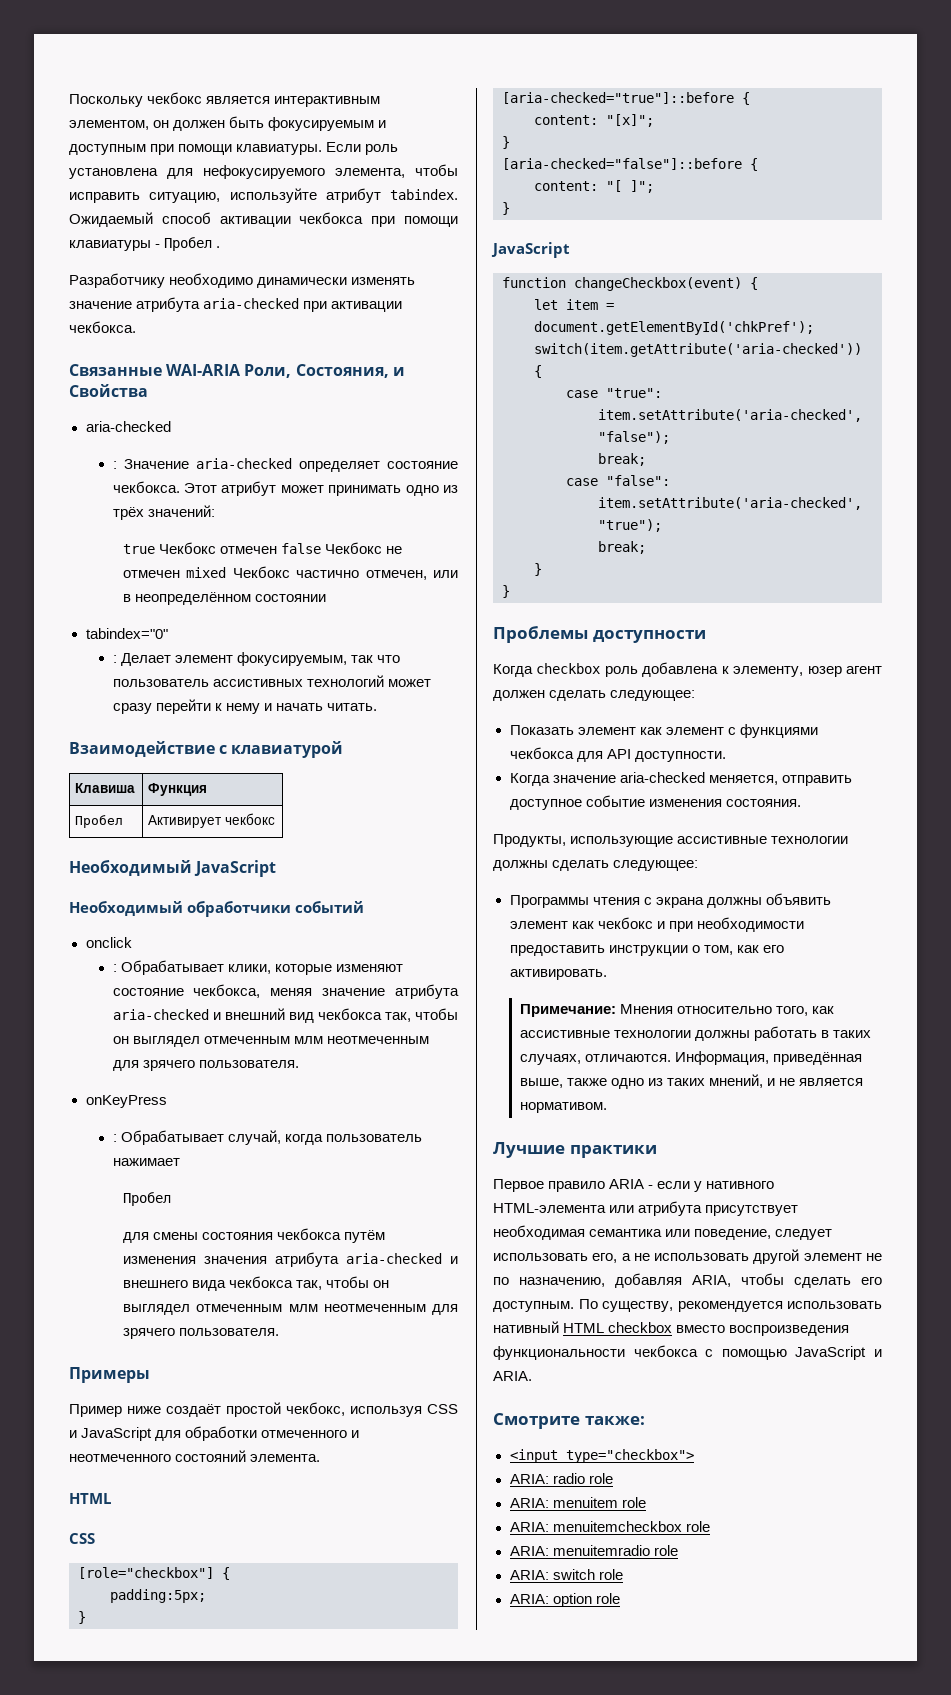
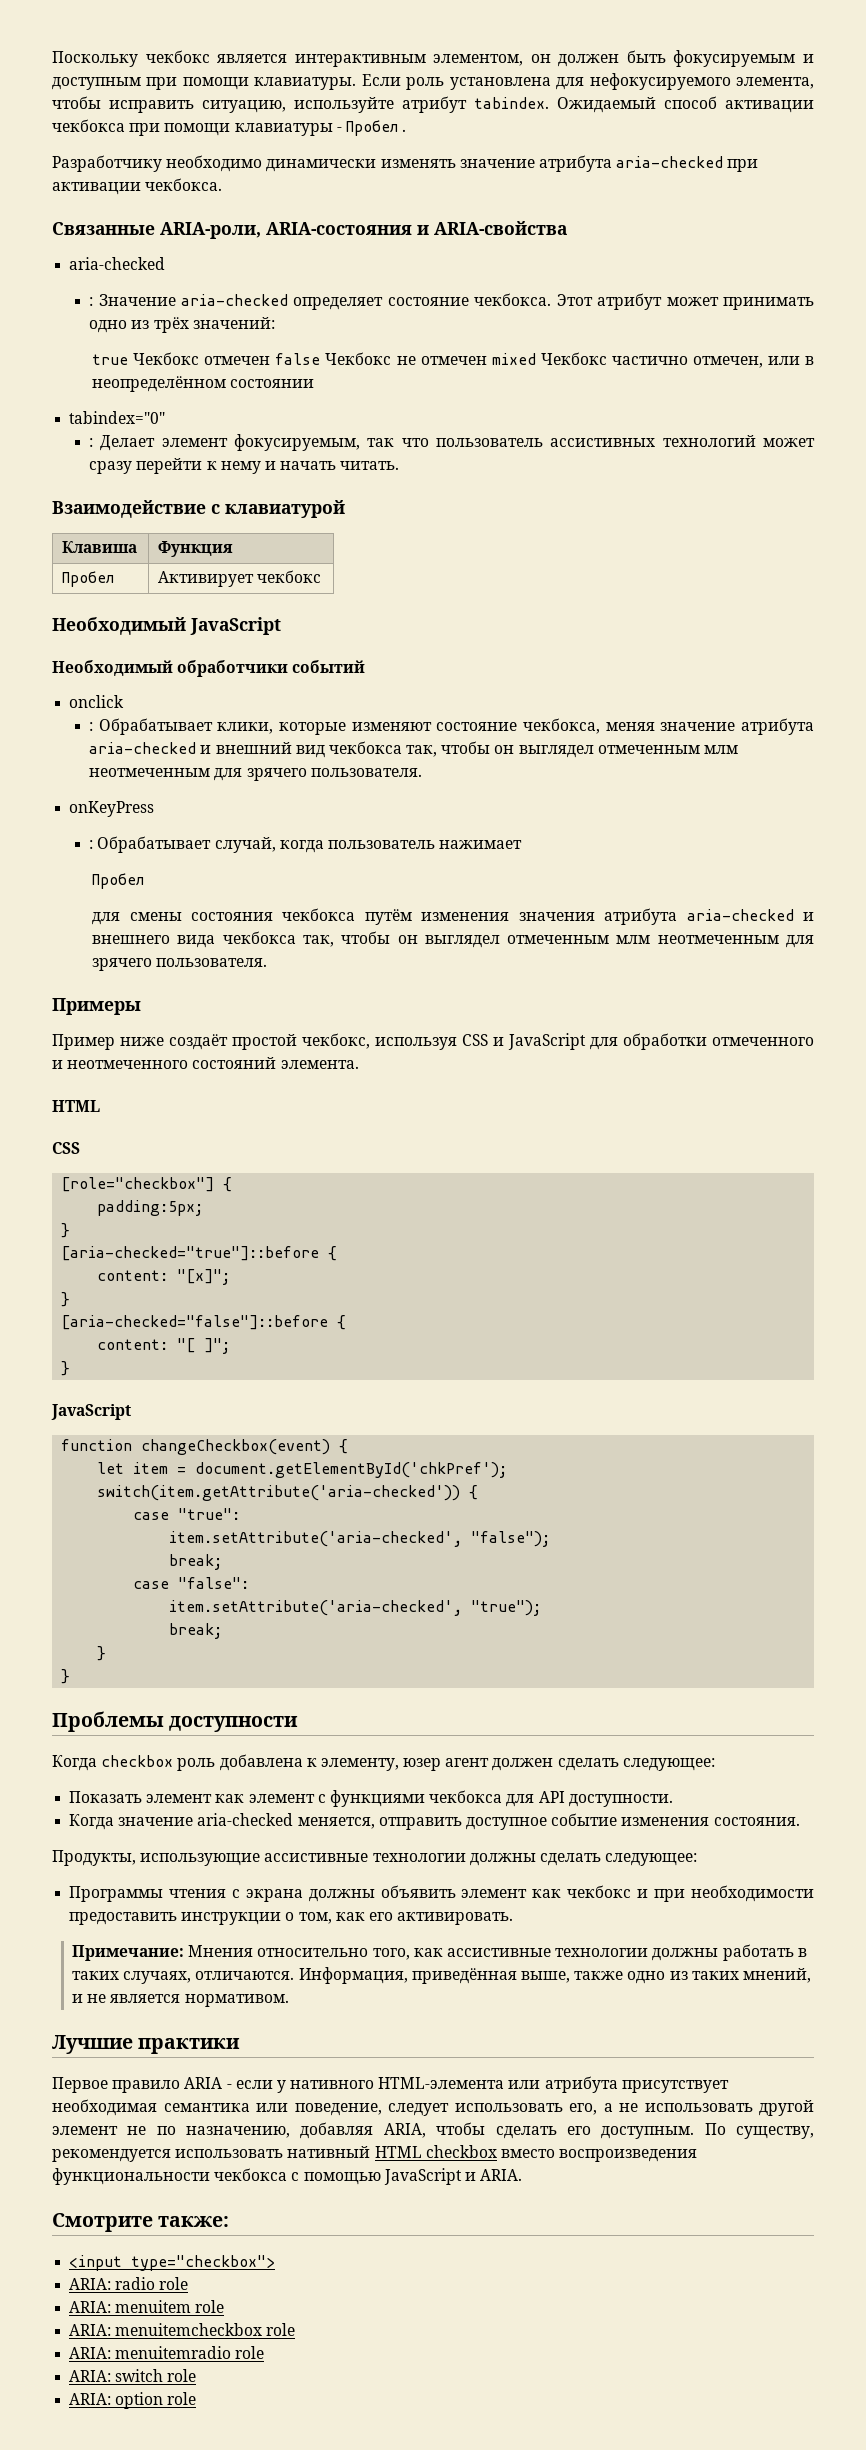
- Связанные WAI-ARIA Роли, Состояния, и Свойства
+ Связанные ARIA-роли, ARIA-состояния и ARIA-свойства

